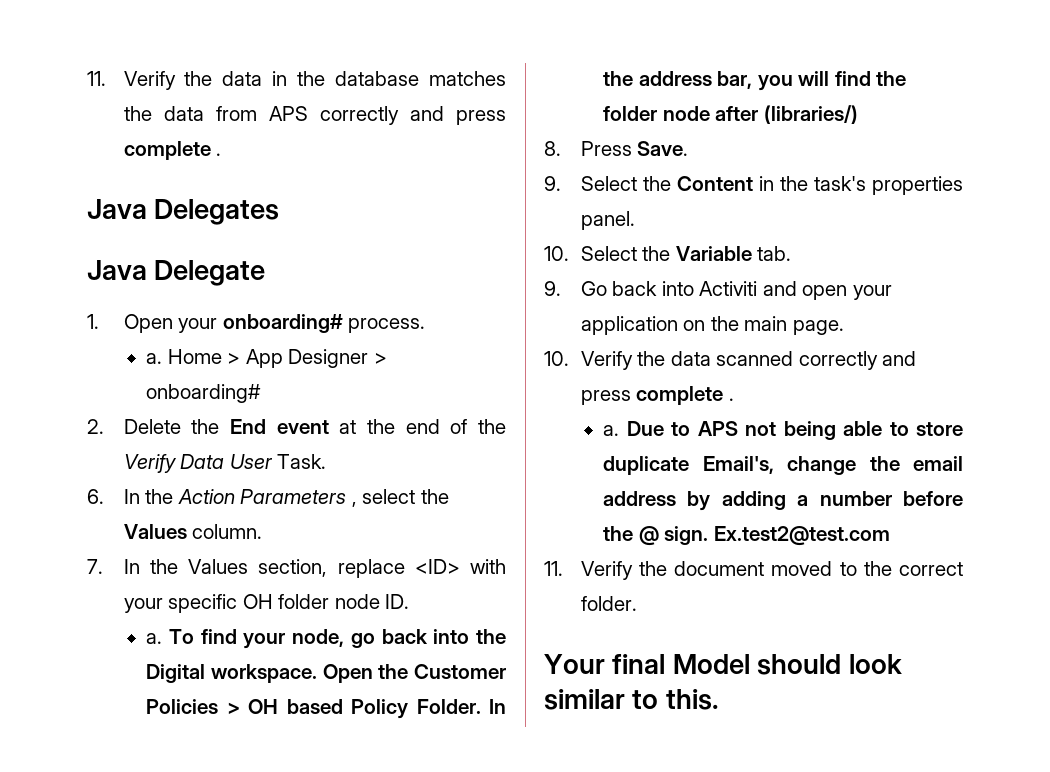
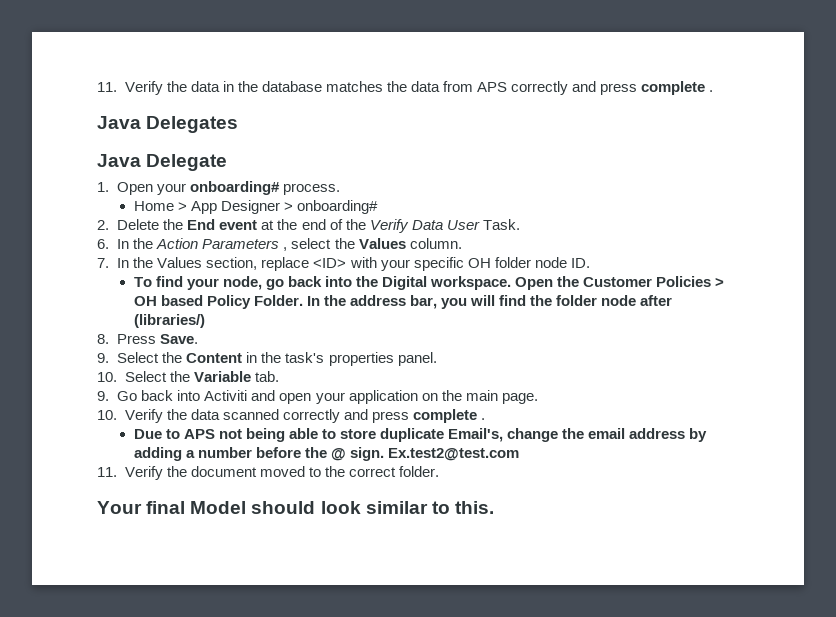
  1. Open your onboarding# process.
- a. Home > App Designer > onboarding#
+ Home > App Designer > onboarding#
  7. In the Values section, replace <ID> with your specific OH folder node ID.
- a. To find your node, go back into the Digital workspace.
+ To find your node, go back into the Digital workspace.
  10. Verify the data scanned correctly and press complete .
- a. Due to APS not being able to store duplicate Email's, change the email address by adding a number before the @ sign.
+ Due to APS not being able to store duplicate Email's, change the email address by adding a number before the @ sign.

